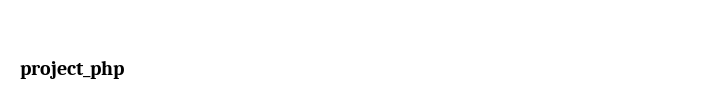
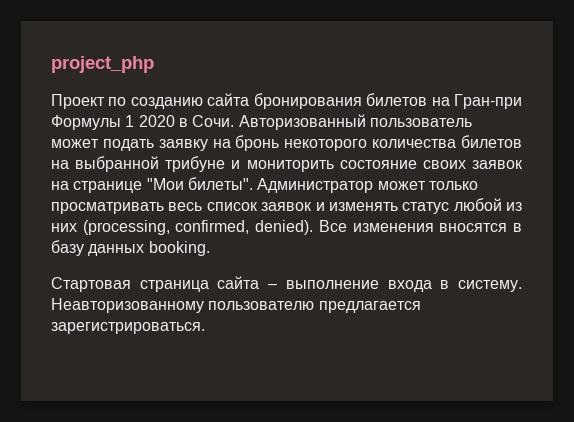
+ Проект по созданию сайта бронирования билетов на Гран-при Формулы 1 2020 в Сочи. Авторизованный пользователь может подать заявку на бронь некоторого количества билетов на выбранной трибуне и мониторить состояние своих заявок на странице "Мои билеты". Администратор может только просматривать весь список заявок и изменять статус любой из них (processing, confirmed, denied). Все изменения вносятся в базу данных booking.
+ Стартовая страница сайта – выполнение входа в систему. Неавторизованному пользователю предлагается зарегистрироваться.

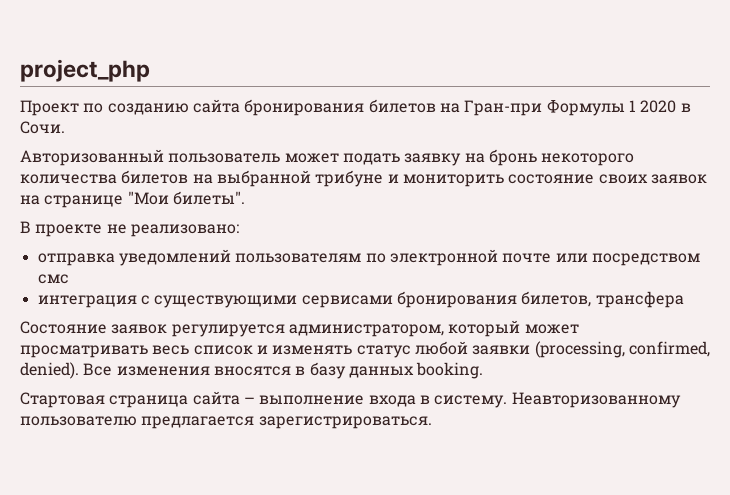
- Проект по созданию сайта бронирования билетов на Гран-при Формулы 1 2020 в Сочи. Авторизованный пользователь может подать заявку на бронь некоторого количества билетов на выбранной трибуне и мониторить состояние своих заявок на странице "Мои билеты". Администратор может только просматривать весь список заявок и изменять статус любой из них (processing, confirmed, denied).
+ Проект по созданию сайта бронирования билетов на Гран-при Формулы 1 2020 в Сочи.
+ Авторизованный пользователь может подать заявку на бронь некоторого количества билетов на выбранной трибуне и мониторить состояние своих заявок на странице "Мои билеты".
+ В проекте не реализовано:
+ отправка уведомлений пользователям по электронной почте или посредством смс
+ интеграция с существующими сервисами бронирования билетов, трансфера
+ Состояние заявок регулируется администратором, который может просматривать весь список и изменять статус любой заявки (processing, confirmed, denied).

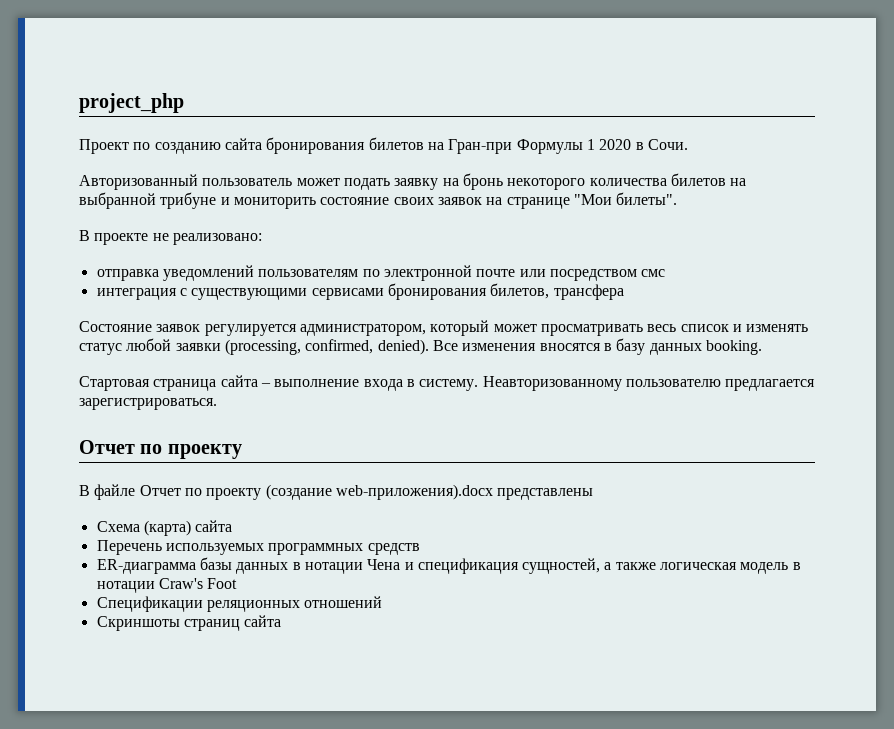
  Неавторизованному пользователю предлагается зарегистрироваться.
+ Отчет по проекту
+ В файле Отчет по проекту (создание web-приложения).docx представлены
+ Схема (карта) сайта
+ Перечень используемых программных средств
+ ER-диаграмма базы данных в нотации Чена и спецификация сущностей, а также логическая модель в нотации Craw's Foot
+ Спецификации реляционных отношений
+ Скриншоты страниц сайта

